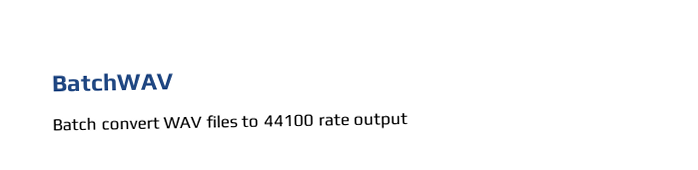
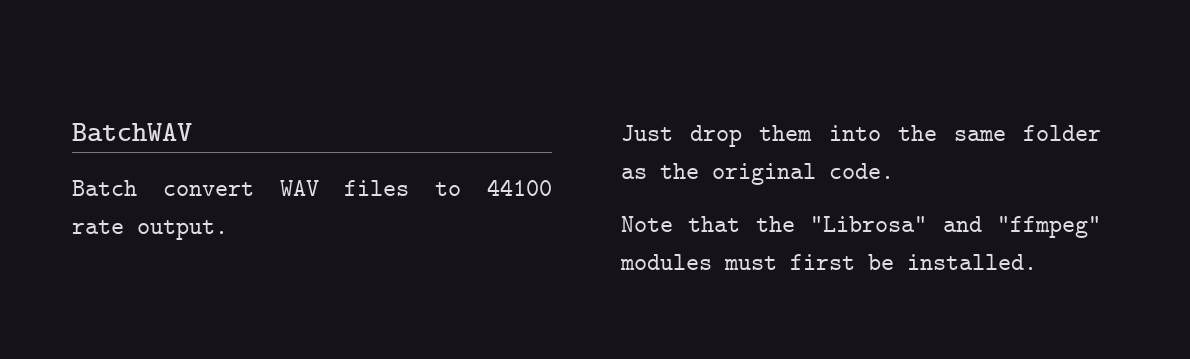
- Batch convert WAV files to 44100 rate output
+ Batch convert WAV files to 44100 rate output.
+ Just drop them into the same folder as the original code.
+ Note that the "Librosa" and "ffmpeg" modules must first be installed.

